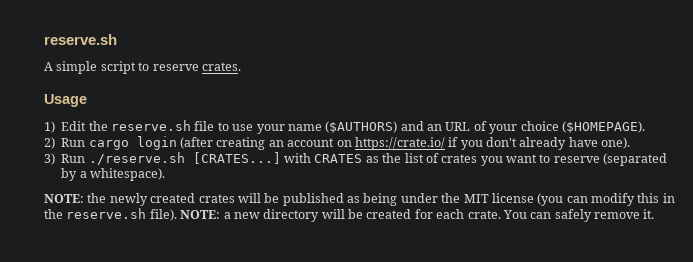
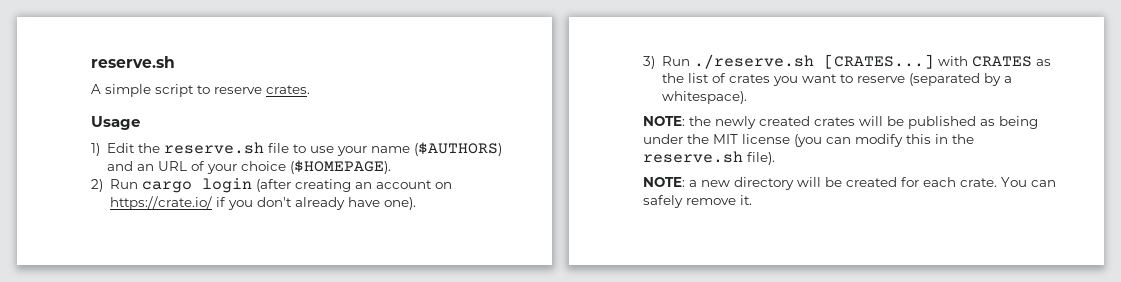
- NOTE: the newly created crates will be published as being under the MIT license (you can modify this in the reserve.sh file). NOTE: a new directory will be created for each crate.
+ NOTE: the newly created crates will be published as being under the MIT license (you can modify this in the reserve.sh file).
+ NOTE: a new directory will be created for each crate.

